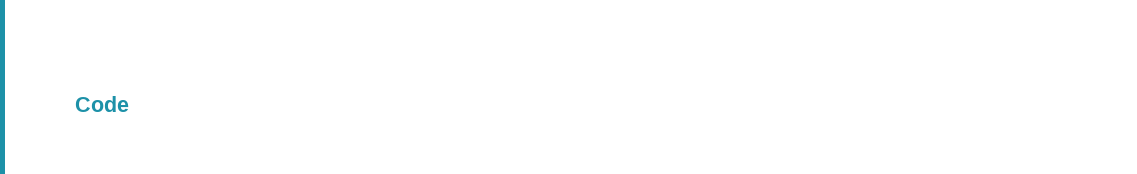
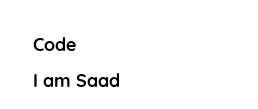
+ I am Saad

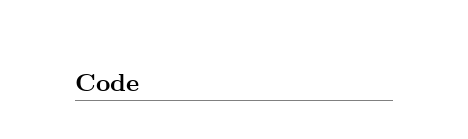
- I am Saad

